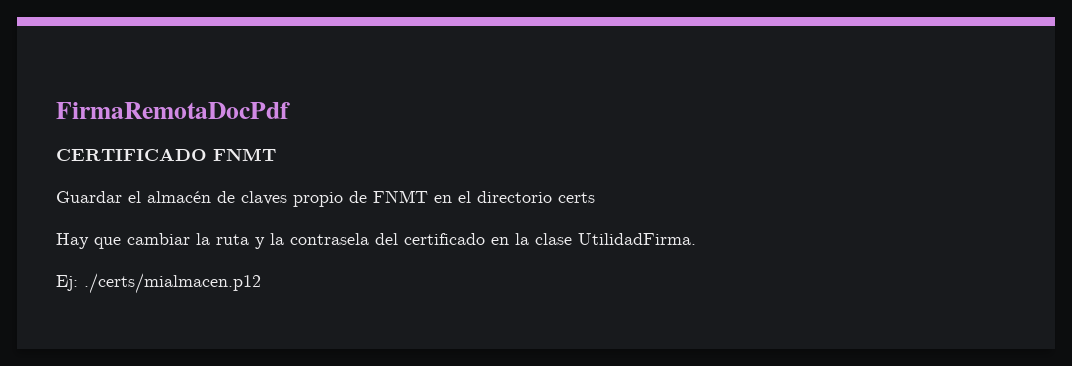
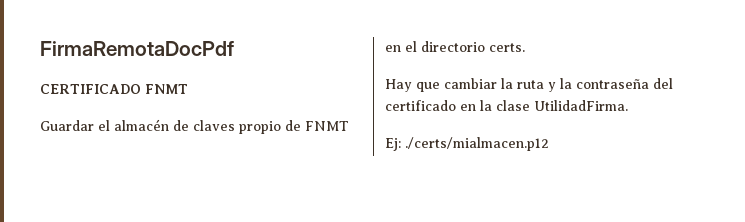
- Guardar el almacén de claves propio de FNMT en el directorio certs
+ Guardar el almacén de claves propio de FNMT en el directorio certs.
- Hay que cambiar la ruta y la contrasela del certificado en la clase UtilidadFirma.
+ Hay que cambiar la ruta y la contraseña del certificado en la clase UtilidadFirma.

